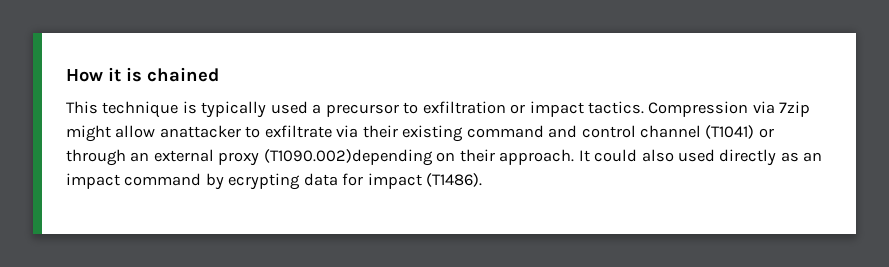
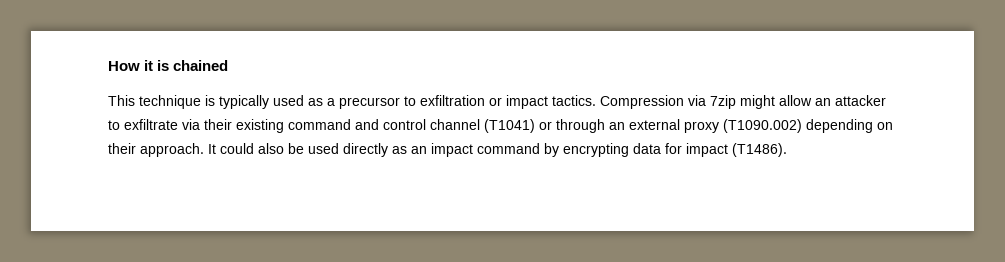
- This technique is typically used a precursor to exfiltration or impact tactics.
+ This technique is typically used as a precursor to exfiltration or impact tactics.
- Compression via 7zip might allow anattacker to exfiltrate via their existing command and control channel (T1041) or through an external proxy (T1090.002)depending on their approach.
+ Compression via 7zip might allow an attacker to exfiltrate via their existing command and control channel (T1041) or through an external proxy (T1090.002) depending on their approach.
- It could also used directly as an impact command by ecrypting data for impact (T1486).
+ It could also be used directly as an impact command by encrypting data for impact (T1486).

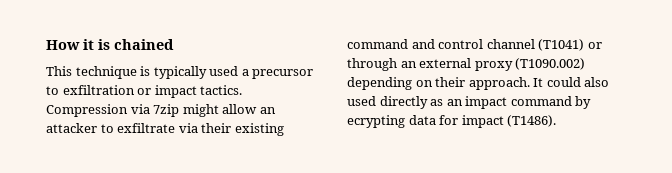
- This technique is typically used as a precursor to exfiltration or impact tactics.
+ This technique is typically used a precursor to exfiltration or impact tactics.
- It could also be used directly as an impact command by encrypting data for impact (T1486).
+ It could also used directly as an impact command by ecrypting data for impact (T1486).

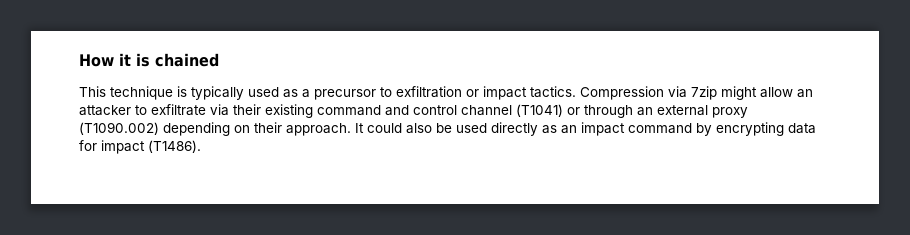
- This technique is typically used a precursor to exfiltration or impact tactics.
+ This technique is typically used as a precursor to exfiltration or impact tactics.
- It could also used directly as an impact command by ecrypting data for impact (T1486).
+ It could also be used directly as an impact command by encrypting data for impact (T1486).

